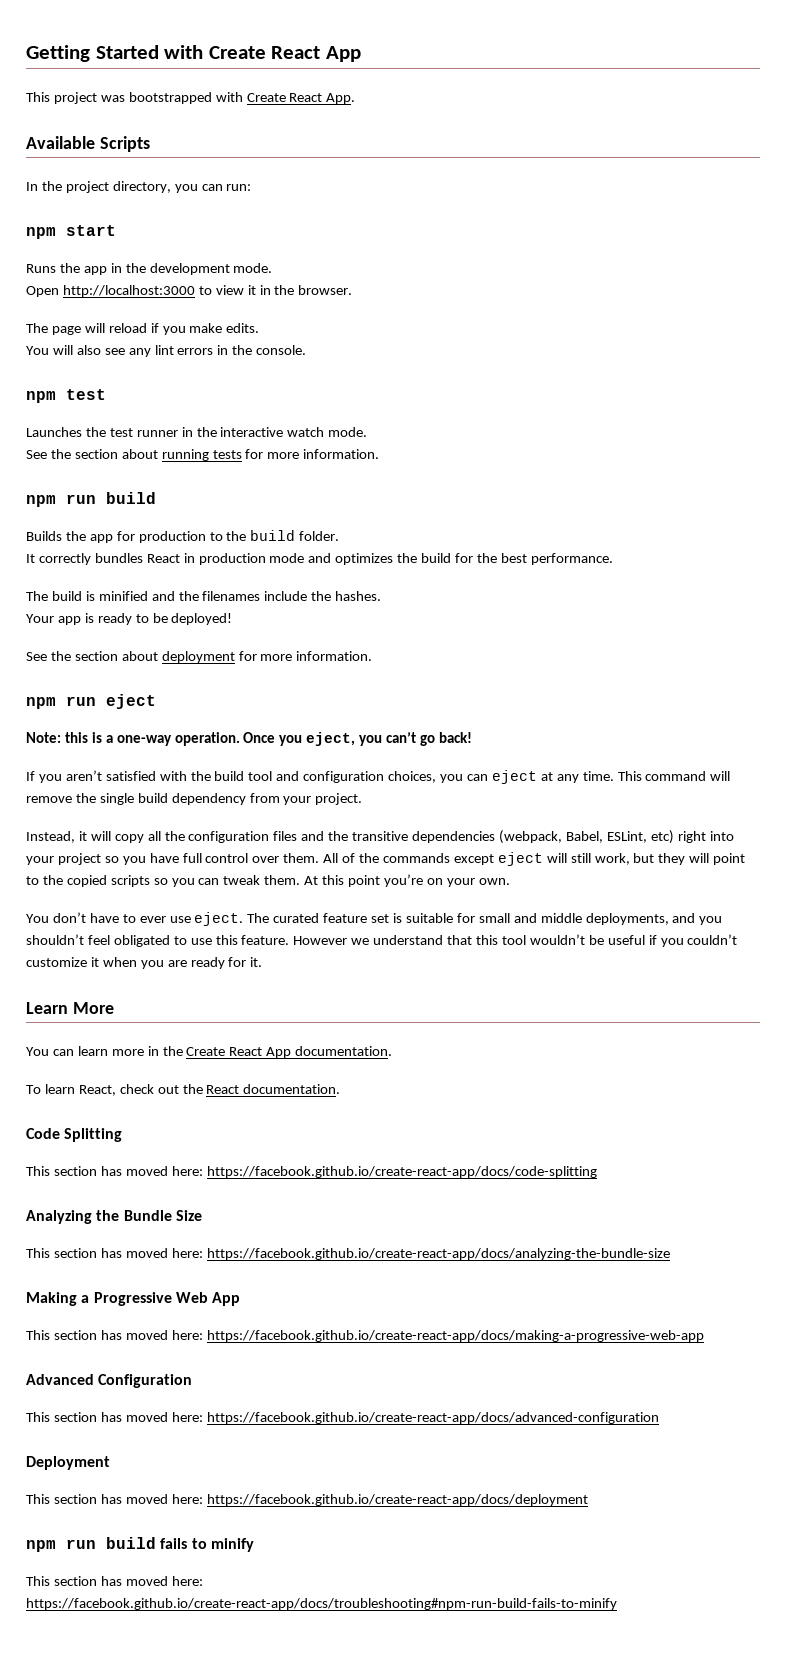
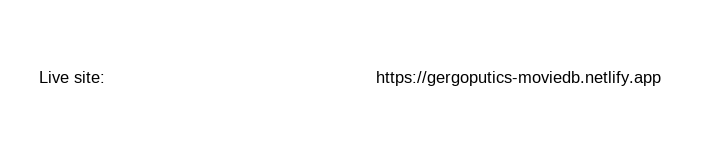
- Getting Started with Create React App
- This project was bootstrapped with Create React App.
- Available Scripts
- In the project directory, you can run:
- npm start
- Runs the app in the development mode.
- Open http://localhost:3000 to view it in the browser.
- The page will reload if you make edits.
- You will also see any lint errors in the console.
- npm test
- Launches the test runner in the interactive watch mode.
- See the section about running tests for more information.
- npm run build
- Builds the app for production to the build folder.
- It correctly bundles React in production mode and optimizes the build for the best performance.
- The build is minified and the filenames include the hashes.
- Your app is ready to be deployed!
- See the section about deployment for more information.
- npm run eject
- Note: this is a one-way operation. Once you eject, you can’t go back!
- If you aren’t satisfied with the build tool and configuration choices, you can eject at any time. This command will remove the single build dependency from your project.
- Instead, it will copy all the configuration files and the transitive dependencies (webpack, Babel, ESLint, etc) right into your project so you have full control over them. All of the commands except eject will still work, but they will point to the copied scripts so you can tweak them. At this point you’re on your own.
- You don’t have to ever use eject. The curated feature set is suitable for small and middle deployments, and you shouldn’t feel obligated to use this feature. However we understand that this tool wouldn’t be useful if you couldn’t customize it when you are ready for it.
- Learn More
- You can learn more in the Create React App documentation.
- To learn React, check out the React documentation.
- Code Splitting
- This section has moved here: https://facebook.github.io/create-react-app/docs/code-splitting
- Analyzing the Bundle Size
- This section has moved here: https://facebook.github.io/create-react-app/docs/analyzing-the-bundle-size
- Making a Progressive Web App
- This section has moved here: https://facebook.github.io/create-react-app/docs/making-a-progressive-web-app
- Advanced Configuration
- This section has moved here: https://facebook.github.io/create-react-app/docs/advanced-configuration
- Deployment
- This section has moved here: https://facebook.github.io/create-react-app/docs/deployment
- npm run build fails to minify
- This section has moved here: https://facebook.github.io/create-react-app/docs/troubleshooting#npm-run-build-fails-to-minify
+ Live site: https://gergoputics-moviedb.netlify.app

